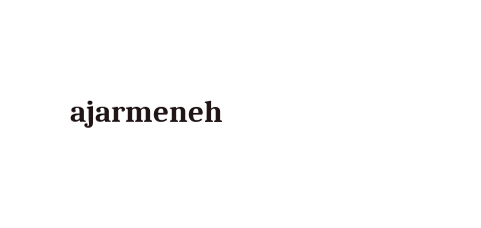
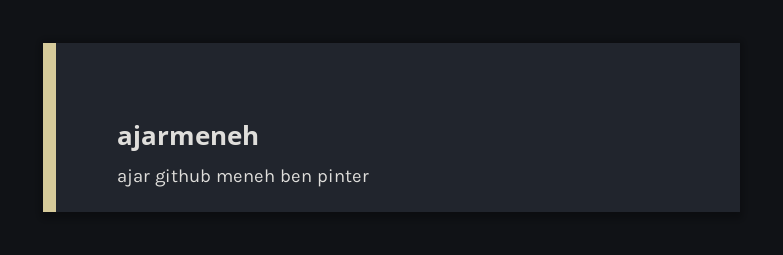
+ ajar github meneh ben pinter

